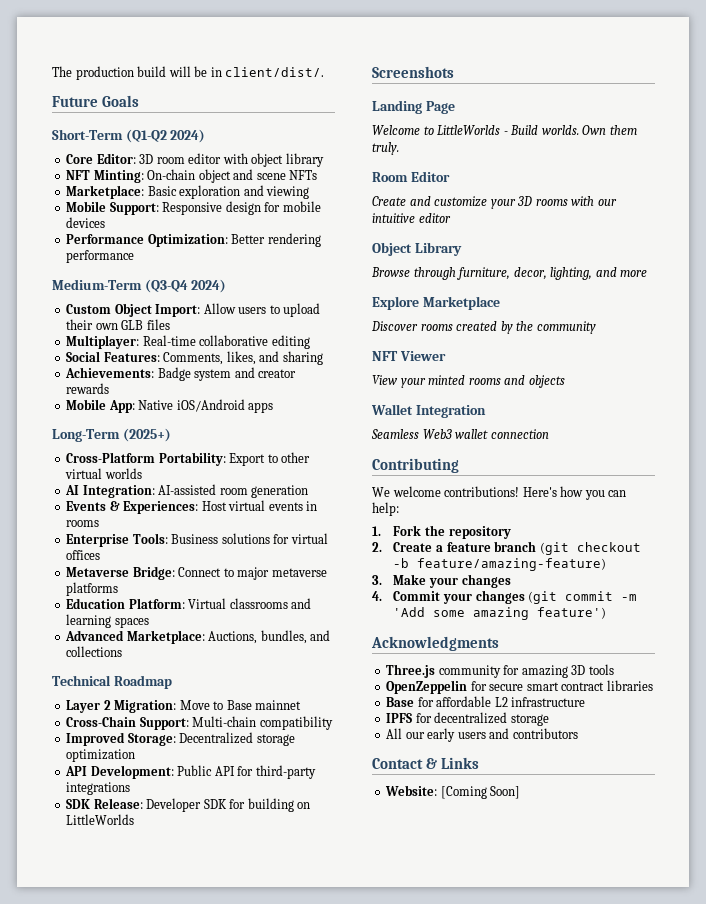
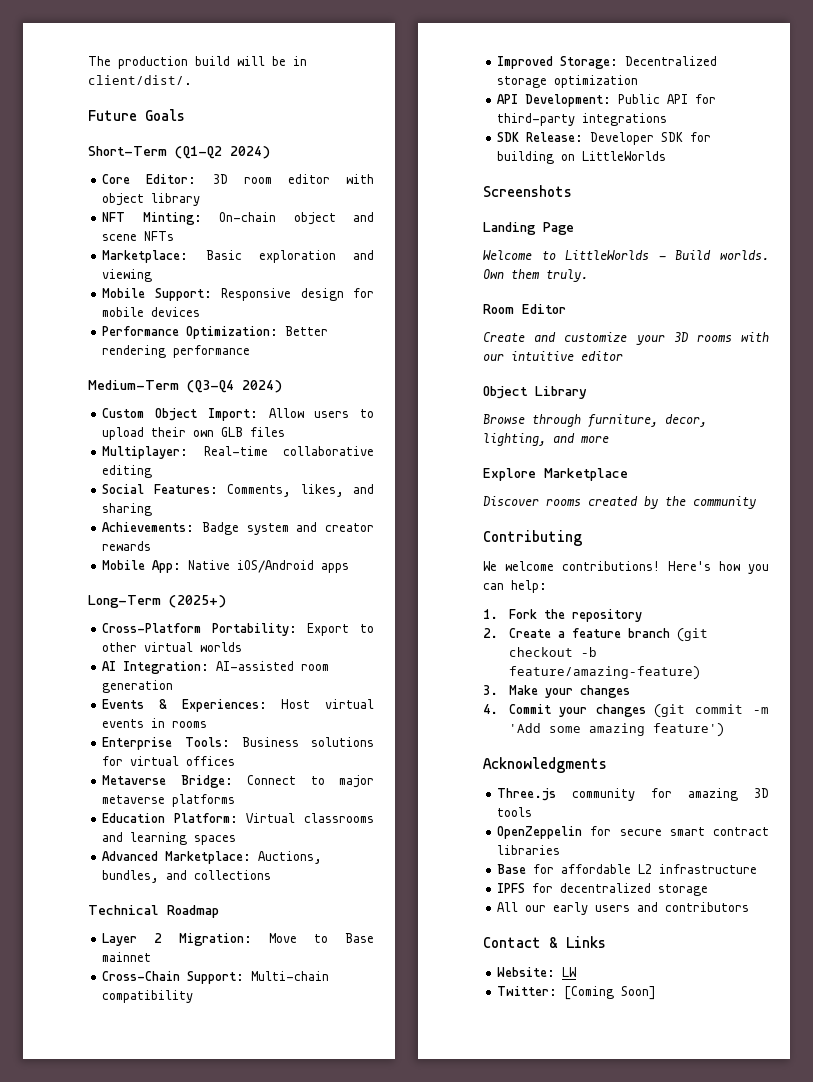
- NFT Viewer
- View your minted rooms and objects
- Wallet Integration
- Seamless Web3 wallet connection
- Website: [Coming Soon]
+ Website: LW
+ Twitter: [Coming Soon]

